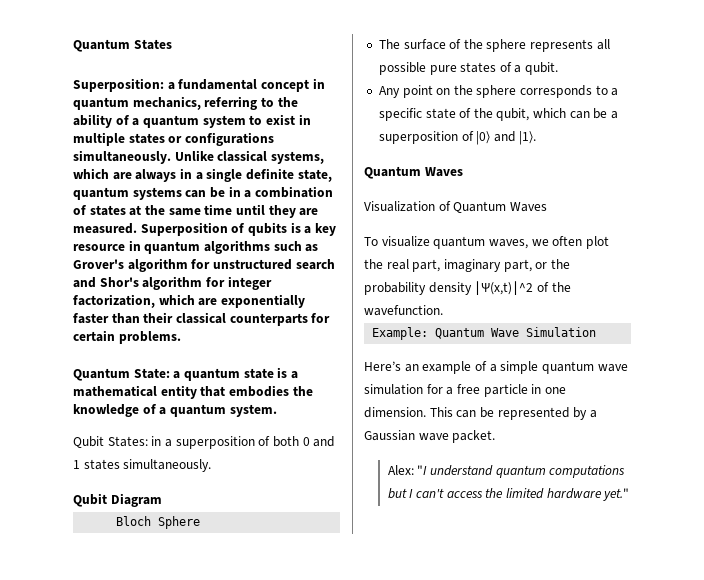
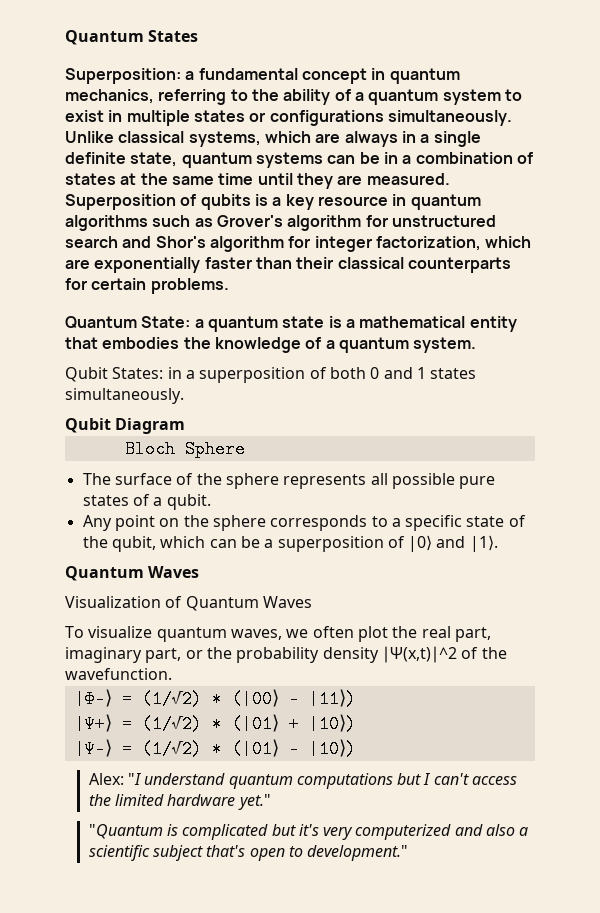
- Example: Quantum Wave Simulation
- Here’s an example of a simple quantum wave simulation for a free particle in one dimension. This can be represented by a Gaussian wave packet.
+ |Φ-⟩ = (1/√2) * (|00⟩ - |11⟩)
+ |Ψ+⟩ = (1/√2) * (|01⟩ + |10⟩)
+ |Ψ-⟩ = (1/√2) * (|01⟩ - |10⟩)
+ "Quantum is complicated but it's very computerized and also a scientific subject that's open to development."

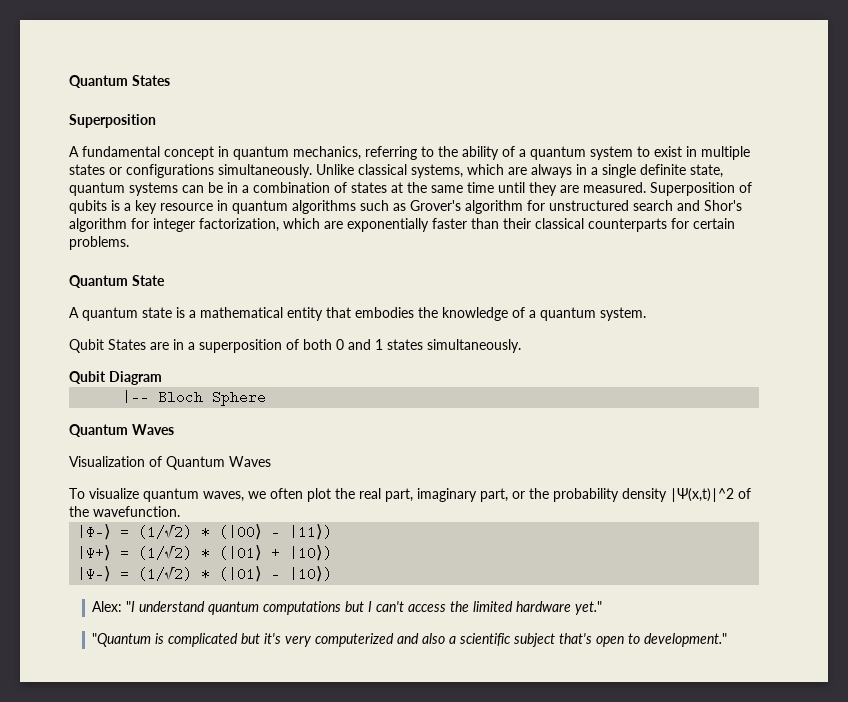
  Quantum States
- Superposition: a fundamental concept in quantum mechanics, referring to the ability of a quantum system to exist in multiple states or configurations simultaneously.
+ Superposition
+ A fundamental concept in quantum mechanics, referring to the ability of a quantum system to exist in multiple states or configurations simultaneously.
- Quantum State: a quantum state is a mathematical entity that embodies the knowledge of a quantum system.
+ Quantum State
+ A quantum state is a mathematical entity that embodies the knowledge of a quantum system.
- Qubit States: in a superposition of both 0 and 1 states simultaneously.
+ Qubit States are in a superposition of both 0 and 1 states simultaneously.
- Bloch Sphere
+ |-- Bloch Sphere
- The surface of the sphere represents all possible pure states of a qubit.
- Any point on the sphere corresponds to a specific state of the qubit, which can be a superposition of |0⟩ and |1⟩.

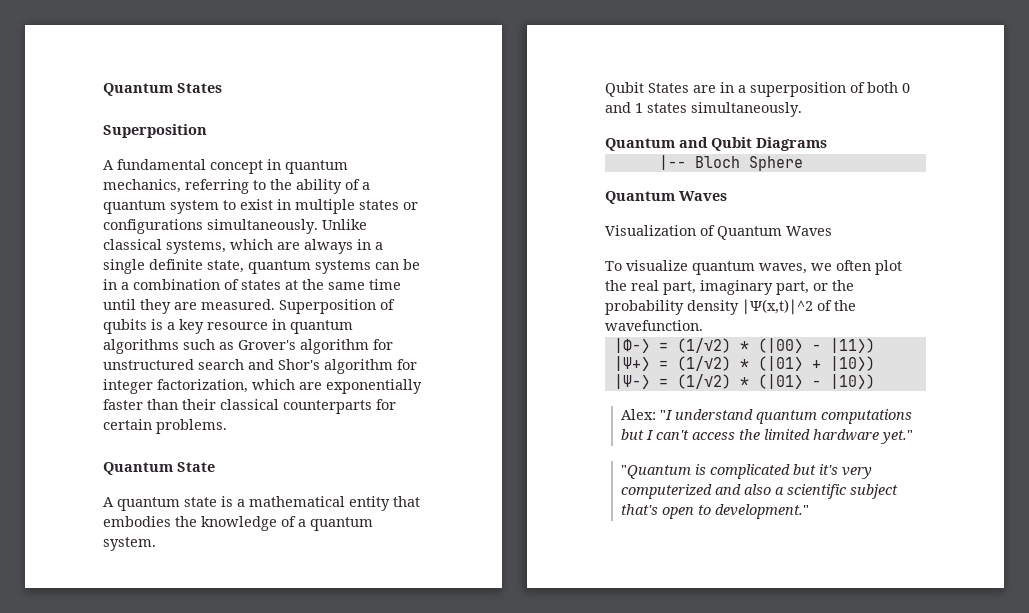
- Qubit Diagram
+ Quantum and Qubit Diagrams

